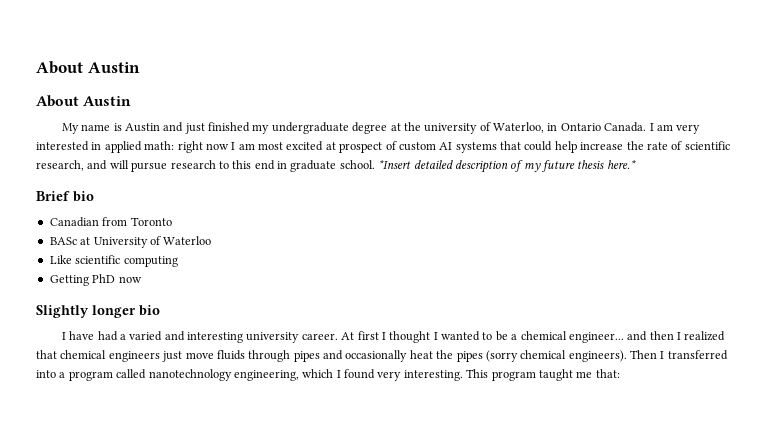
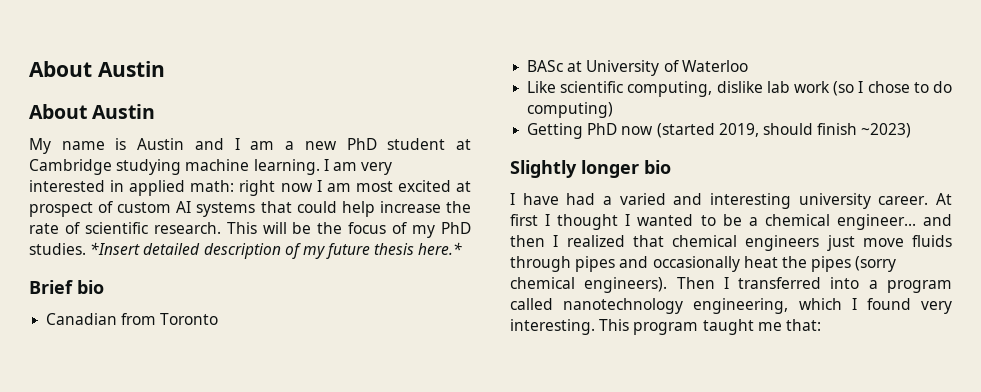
- My name is Austin and just finished my undergraduate degree at the university of Waterloo, in Ontario Canada.
+ My name is Austin and I am a new PhD student at Cambridge studying machine learning.
- I am very interested in applied math: right now I am most excited at prospect of custom AI systems that could help increase the rate of scientific research, and will pursue research to this end in graduate school.
+ I am very interested in applied math: right now I am most excited at prospect of custom AI systems that could help increase the rate of scientific research. This will be the focus of my PhD studies.
- Like scientific computing
- Getting PhD now
+ Like scientific computing, dislike lab work (so I chose to do computing)
+ Getting PhD now (started 2019, should finish ~2023)

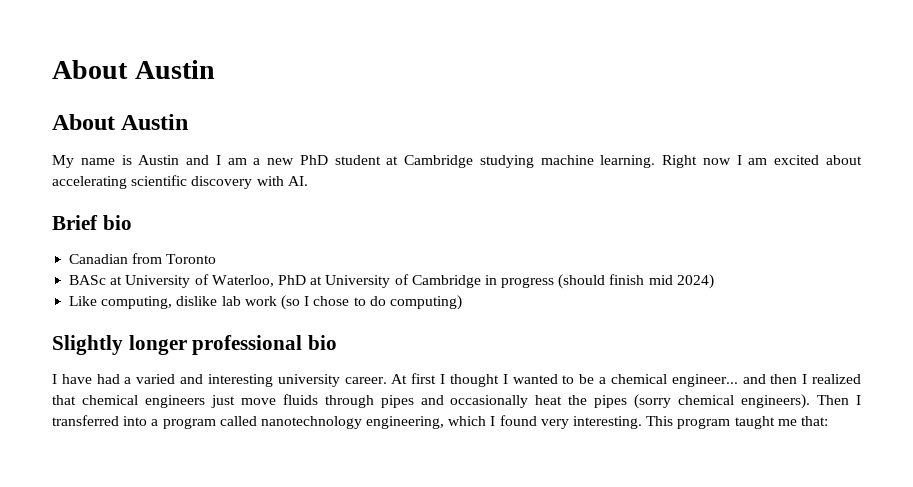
- I am very interested in applied math: right now I am most excited at prospect of custom AI systems that could help increase the rate of scientific research. This will be the focus of my PhD studies. *Insert detailed description of my future thesis here.*
+ Right now I am excited about accelerating scientific discovery with AI.
- BASc at University of Waterloo
+ BASc at University of Waterloo, PhD at University of Cambridge in progress (should finish mid 2024)
- Like scientific computing, dislike lab work (so I chose to do computing)
+ Like computing, dislike lab work (so I chose to do computing)
- Getting PhD now (started 2019, should finish ~2023)
- Slightly longer bio
+ Slightly longer professional bio

